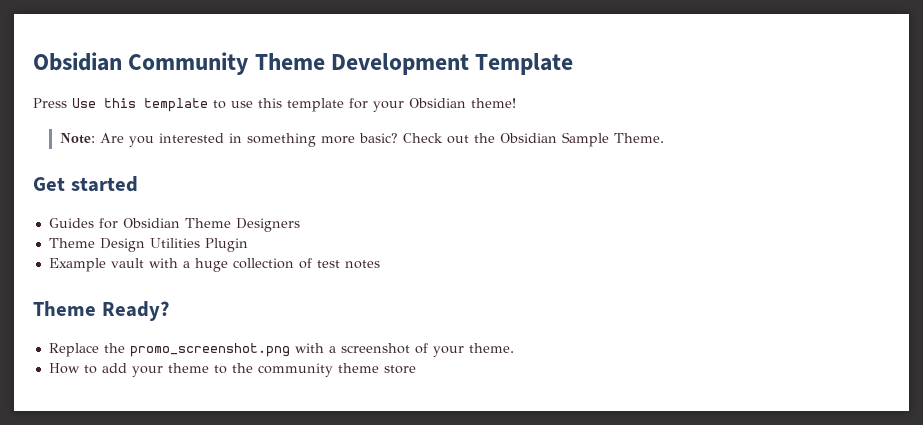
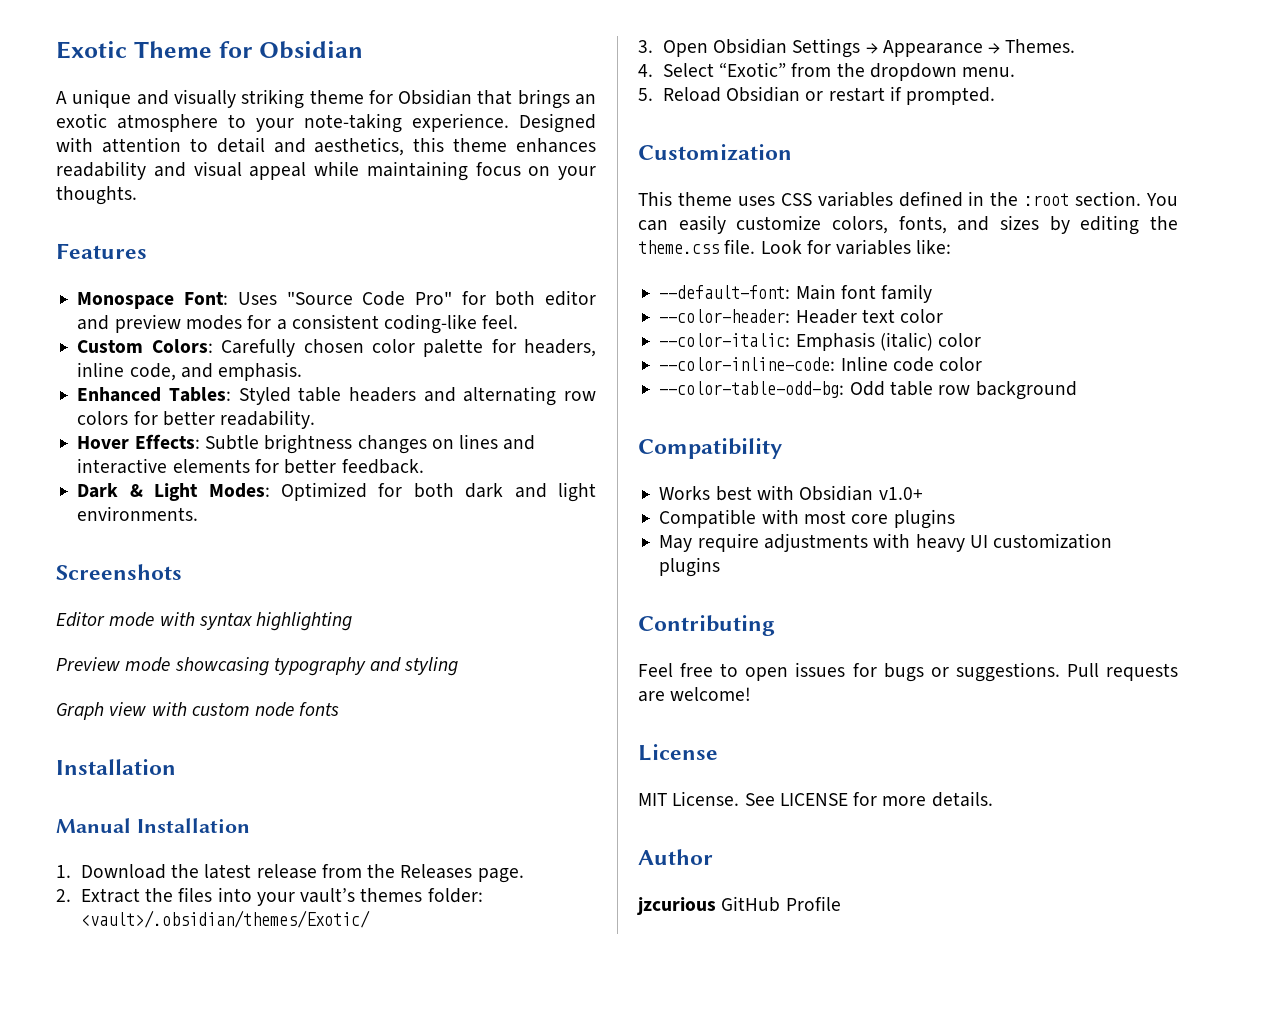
- Obsidian Community Theme Development Template
- Press Use this template to use this template for your Obsidian theme!
- Note: Are you interested in something more basic? Check out the Obsidian Sample Theme.
- Get started
- Guides for Obsidian Theme Designers
- Theme Design Utilities Plugin
- Example vault with a huge collection of test notes
- Theme Ready?
- Replace the promo_screenshot.png with a screenshot of your theme.
- How to add your theme to the community theme store
+ Exotic Theme for Obsidian
+ A unique and visually striking theme for Obsidian that brings an exotic atmosphere to your note-taking experience. Designed with attention to detail and aesthetics, this theme enhances readability and visual appeal while maintaining focus on your thoughts.
+ Features
+ Monospace Font: Uses "Source Code Pro" for both editor and preview modes for a consistent coding-like feel.
+ Custom Colors: Carefully chosen color palette for headers, inline code, and emphasis.
+ Enhanced Tables: Styled table headers and alternating row colors for better readability.
+ Hover Effects: Subtle brightness changes on lines and interactive elements for better feedback.
+ Dark & Light Modes: Optimized for both dark and light environments.
+ Screenshots
+ Editor mode with syntax highlighting
+ Preview mode showcasing typography and styling
+ Graph view with custom node fonts
+ Installation
+ Manual Installation
+ 1. Download the latest release from the Releases page.
+ 2. Extract the files into your vault’s themes folder: <vault>/.obsidian/themes/Exotic/
+ 3. Open Obsidian Settings → Appearance → Themes.
+ 4. Select “Exotic” from the dropdown menu.
+ 5. Reload Obsidian or restart if prompted.
+ Customization
+ This theme uses CSS variables defined in the :root section. You can easily customize colors, fonts, and sizes by editing the theme.css file. Look for variables like:
+ --default-font: Main font family
+ --color-header: Header text color
+ --color-italic: Emphasis (italic) color
+ --color-inline-code: Inline code color
+ --color-table-odd-bg: Odd table row background
+ Compatibility
+ Works best with Obsidian v1.0+
+ Compatible with most core plugins
+ May require adjustments with heavy UI customization plugins
+ Contributing
+ Feel free to open issues for bugs or suggestions. Pull requests are welcome!
+ License
+ MIT License. See LICENSE for more details.
+ Author
+ jzcurious GitHub Profile

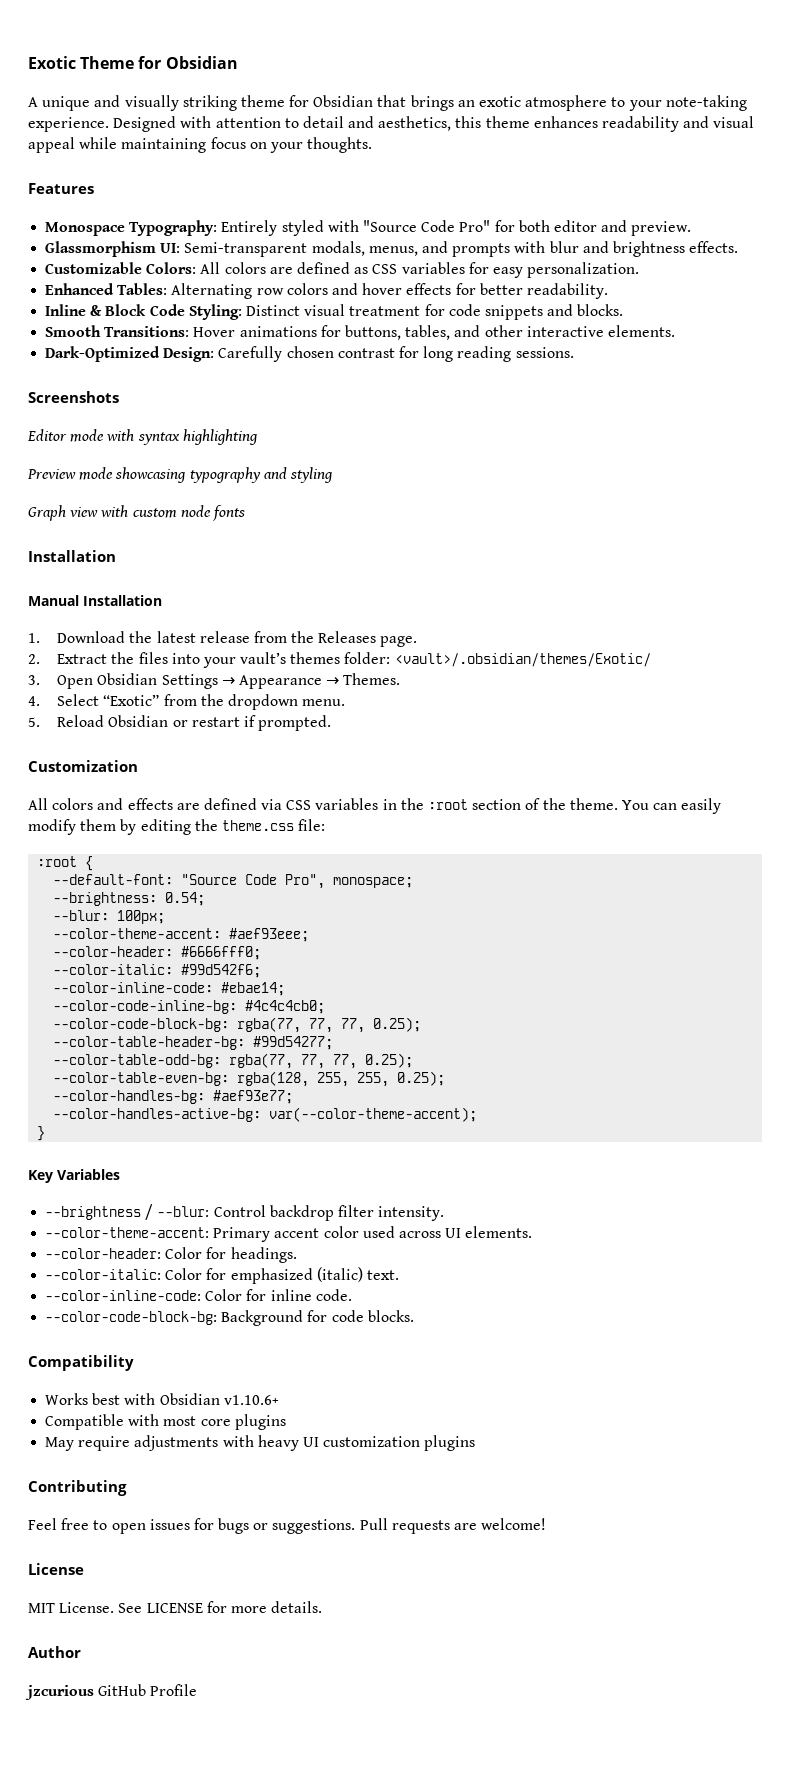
- Monospace Font: Uses "Source Code Pro" for both editor and preview modes for a consistent coding-like feel.
- Custom Colors: Carefully chosen color palette for headers, inline code, and emphasis.
- Enhanced Tables: Styled table headers and alternating row colors for better readability.
- Hover Effects: Subtle brightness changes on lines and interactive elements for better feedback.
- Dark & Light Modes: Optimized for both dark and light environments.
+ Monospace Typography: Entirely styled with "Source Code Pro" for both editor and preview.
+ Glassmorphism UI: Semi-transparent modals, menus, and prompts with blur and brightness effects.
+ Customizable Colors: All colors are defined as CSS variables for easy personalization.
+ Enhanced Tables: Alternating row colors and hover effects for better readability.
+ Inline & Block Code Styling: Distinct visual treatment for code snippets and blocks.
+ Smooth Transitions: Hover animations for buttons, tables, and other interactive elements.
+ Dark-Optimized Design: Carefully chosen contrast for long reading sessions.
- This theme uses CSS variables defined in the :root section. You can easily customize colors, fonts, and sizes by editing the theme.css file. Look for variables like:
- --default-font: Main font family
- --color-header: Header text color
- --color-italic: Emphasis (italic) color
- --color-inline-code: Inline code color
- --color-table-odd-bg: Odd table row background
+ All colors and effects are defined via CSS variables in the :root section of the theme. You can easily modify them by editing the theme.css file:
+ :root {
+ --default-font: "Source Code Pro", monospace;
+ --brightness: 0.54;
+ --blur: 100px;
+ --color-theme-accent: #aef93eee;
+ --color-header: #6666fff0;
+ --color-italic: #99d542f6;
+ --color-inline-code: #ebae14;
+ --color-code-inline-bg: #4c4c4cb0;
+ --color-code-block-bg: rgba(77, 77, 77, 0.25);
+ --color-table-header-bg: #99d54277;
+ --color-table-odd-bg: rgba(77, 77, 77, 0.25);
+ --color-table-even-bg: rgba(128, 255, 255, 0.25);
+ --color-handles-bg: #aef93e77;
+ --color-handles-active-bg: var(--color-theme-accent);
+ }
+ Key Variables
+ --brightness / --blur: Control backdrop filter intensity.
+ --color-theme-accent: Primary accent color used across UI elements.
+ --color-header: Color for headings.
+ --color-italic: Color for emphasized (italic) text.
+ --color-inline-code: Color for inline code.
+ --color-code-block-bg: Background for code blocks.
- Works best with Obsidian v1.0+
+ Works best with Obsidian v1.10.6+

